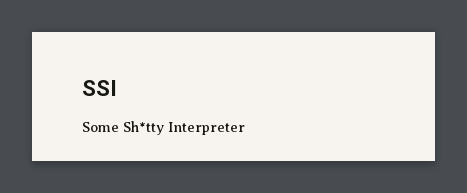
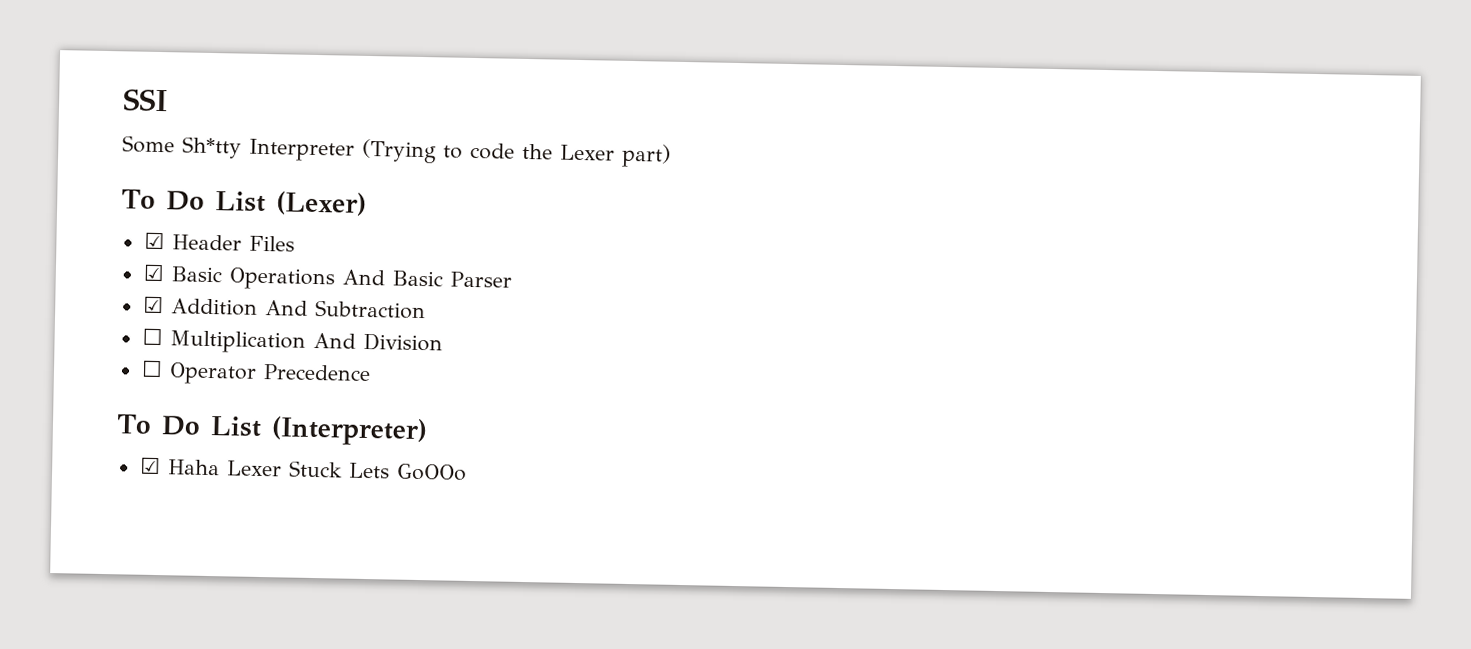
- Some Sh*tty Interpreter
+ Some Sh*tty Interpreter (Trying to code the Lexer part)
+ To Do List (Lexer)
+ ☑ Header Files
+ ☑ Basic Operations And Basic Parser
+ ☑ Addition And Subtraction
+ ☐ Multiplication And Division
+ ☐ Operator Precedence
+ To Do List (Interpreter)
+ ☑ Haha Lexer Stuck Lets GoOOo

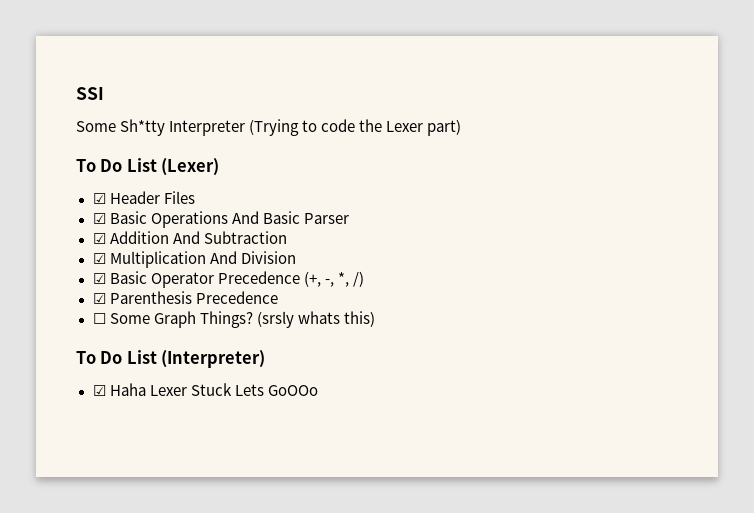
- ☐ Multiplication And Division
+ ☑ Multiplication And Division
- ☐ Operator Precedence
+ ☑ Basic Operator Precedence (+, -, *, /)
+ ☑ Parenthesis Precedence
+ ☐ Some Graph Things? (srsly whats this)

